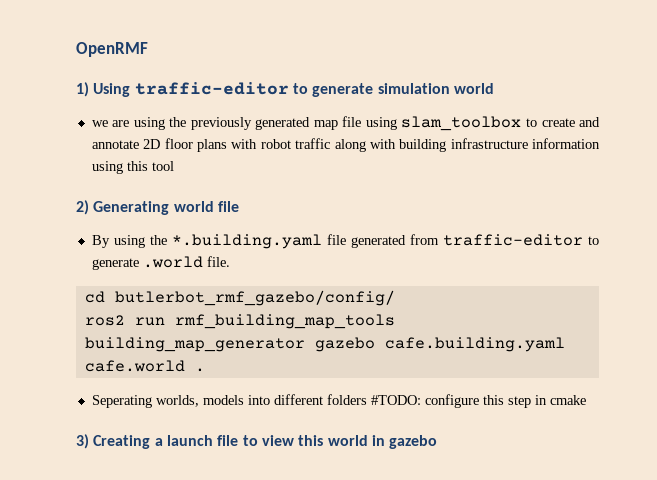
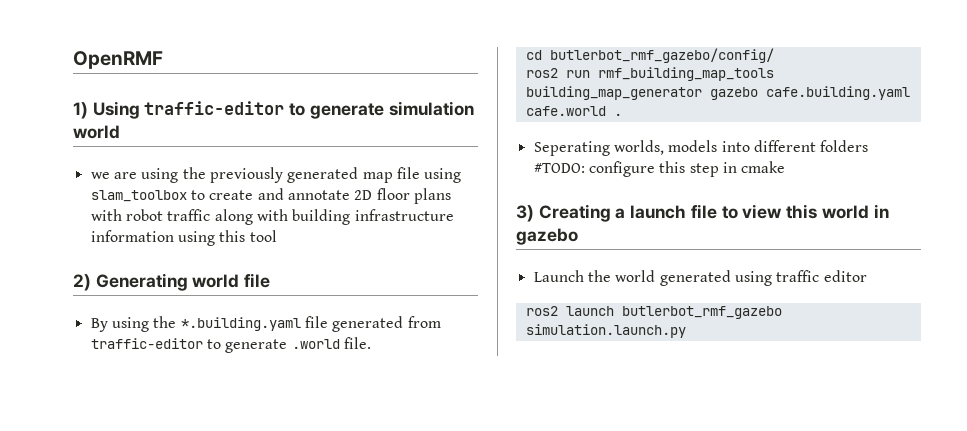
+ Launch the world generated using traffic editor
+ ros2 launch butlerbot_rmf_gazebo simulation.launch.py

